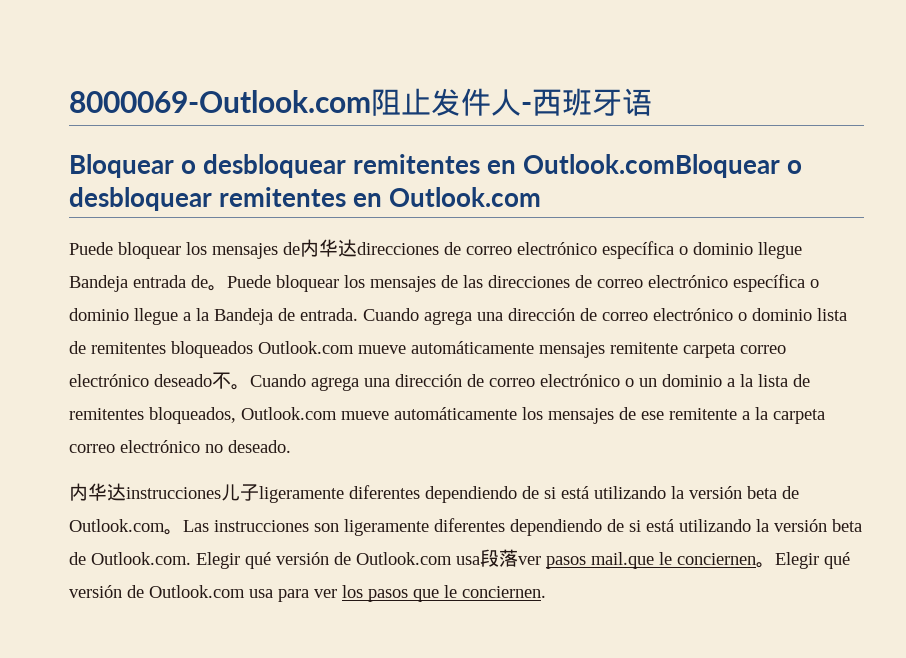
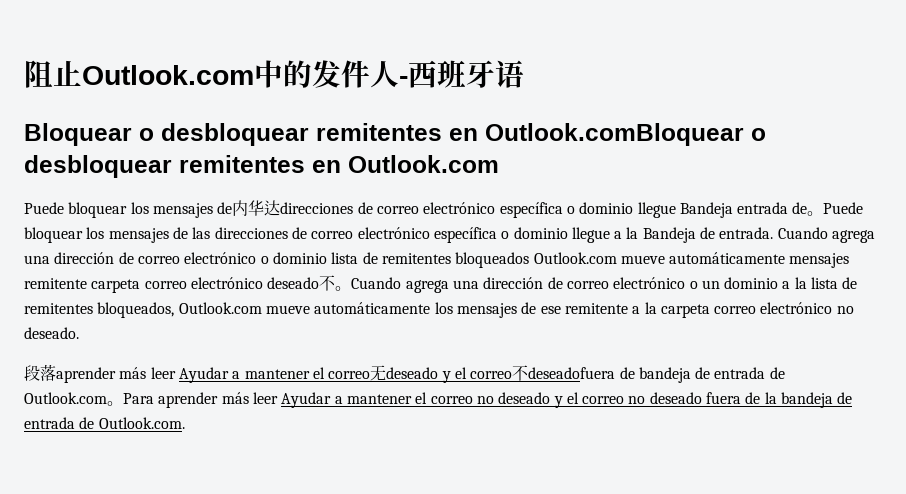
- 8000069-Outlook.com阻止发件人-西班牙语
+ 阻止Outlook.com中的发件人-西班牙语
- 内华达instrucciones儿子ligeramente diferentes dependiendo de si está utilizando la versión beta de Outlook.com。Las instrucciones son ligeramente diferentes dependiendo de si está utilizando la versión beta de Outlook.com. Elegir qué versión de Outlook.com usa段落ver pasos mail.que le conciernen。Elegir qué versión de Outlook.com usa para ver los pasos que le conciernen.
+ 段落aprender más leer Ayudar a mantener el correo无deseado y el correo不deseadofuera de bandeja de entrada de Outlook.com。Para aprender más leer Ayudar a mantener el correo no deseado y el correo no deseado fuera de la bandeja de entrada de Outlook.com.

